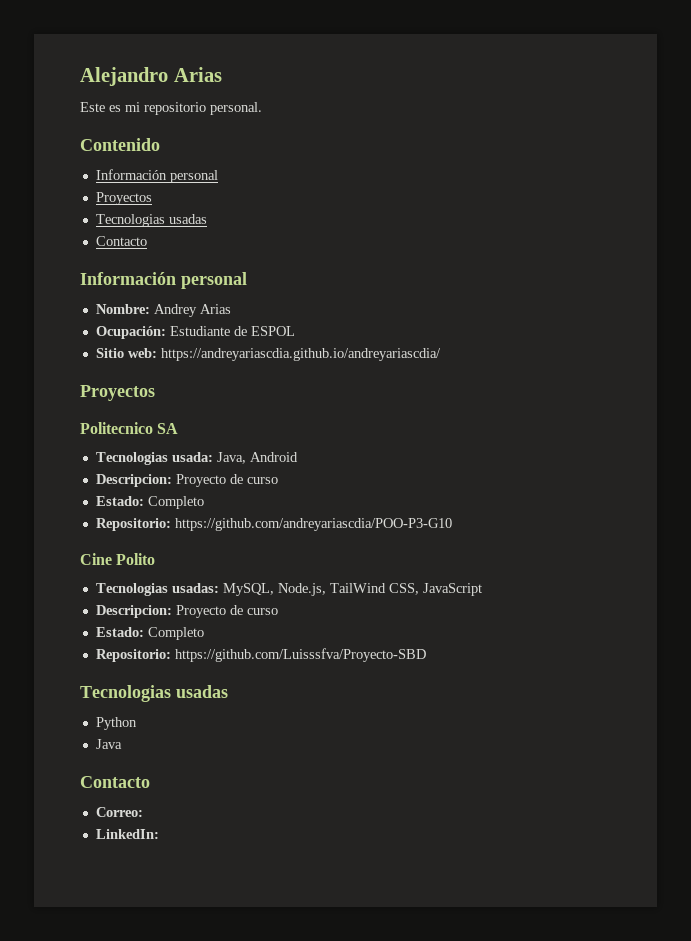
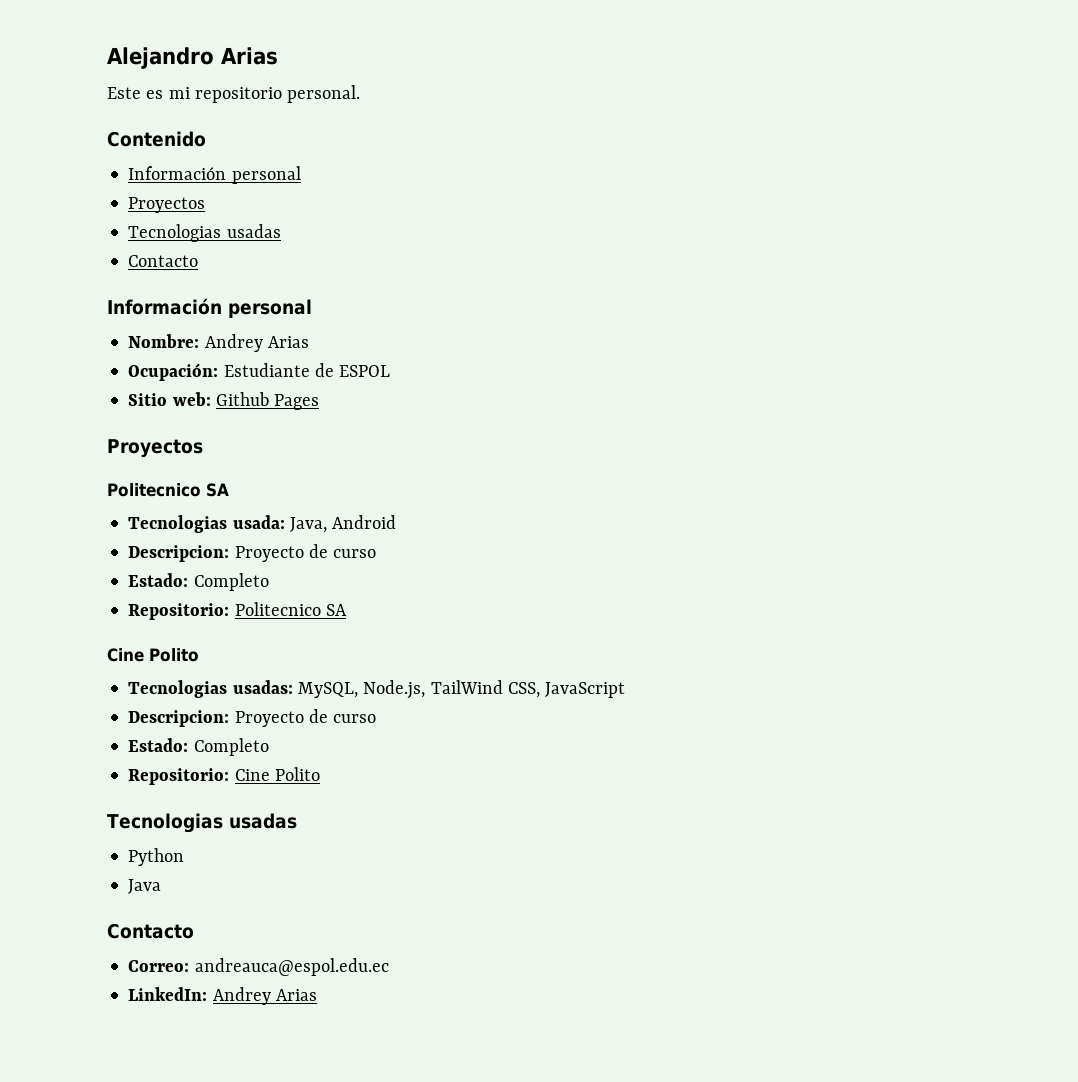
- Sitio web: https://andreyariascdia.github.io/andreyariascdia/
+ Sitio web: Github Pages
- Repositorio: https://github.com/andreyariascdia/POO-P3-G10
+ Repositorio: Politecnico SA
- Repositorio: https://github.com/Luisssfva/Proyecto-SBD
+ Repositorio: Cine Polito
- Correo:
+ Correo: andreauca@espol.edu.ec
- LinkedIn:
+ LinkedIn: Andrey Arias

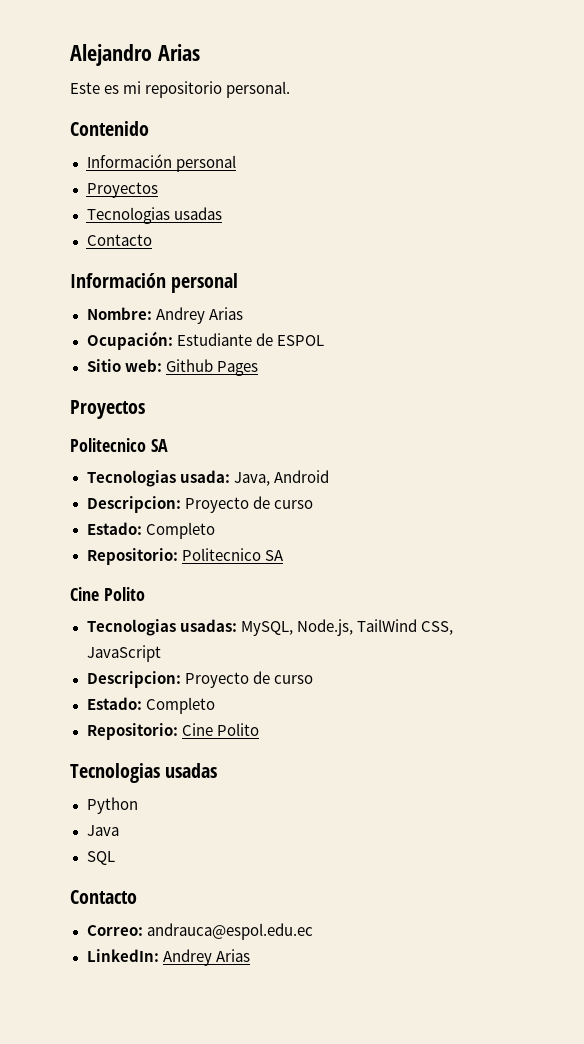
+ SQL
- Correo: andreauca@espol.edu.ec
+ Correo: andrauca@espol.edu.ec

